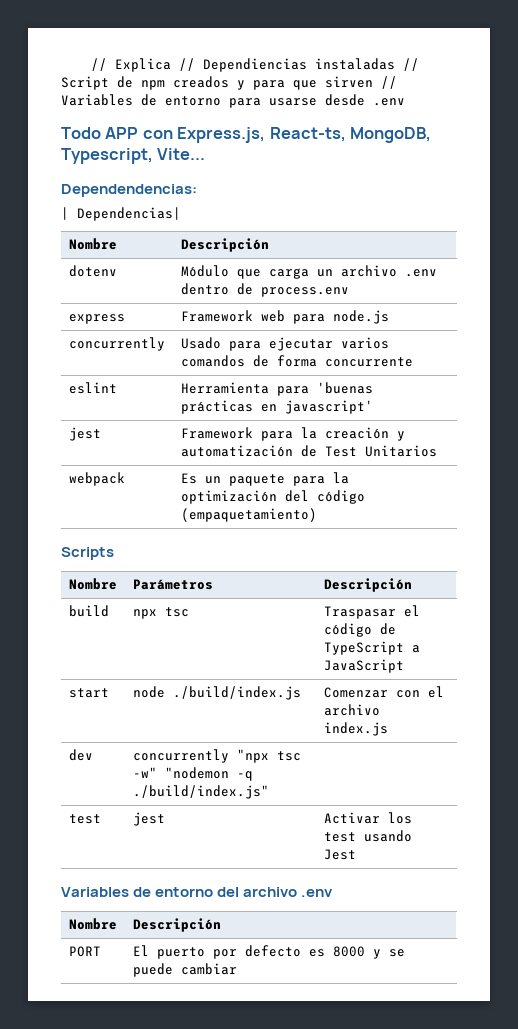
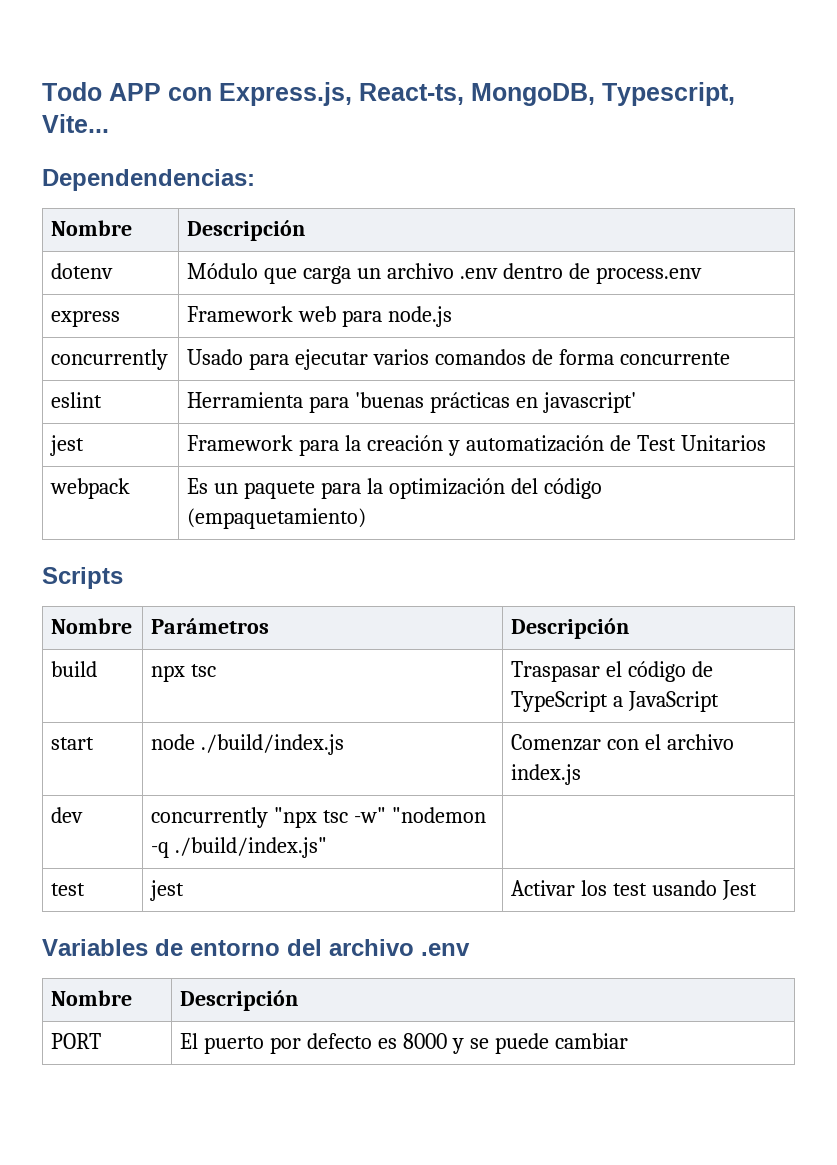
- // Explica // Dependiencias instaladas // Script de npm creados y para que sirven // Variables de entorno para usarse desde .env
- | Dependencias|

